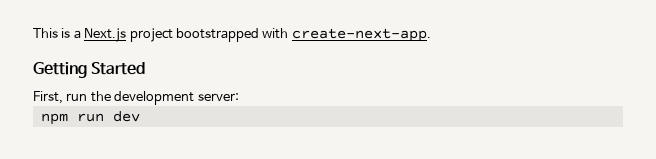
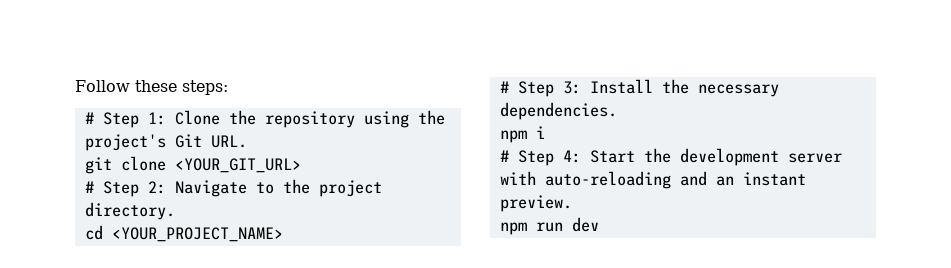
- This is a Next.js project bootstrapped with create-next-app.
- Getting Started
- First, run the development server:
+ Follow these steps:
+ # Step 1: Clone the repository using the project's Git URL.
+ git clone <YOUR_GIT_URL>
+ # Step 2: Navigate to the project directory.
+ cd <YOUR_PROJECT_NAME>
+ # Step 3: Install the necessary dependencies.
+ npm i
+ # Step 4: Start the development server with auto-reloading and an instant preview.

